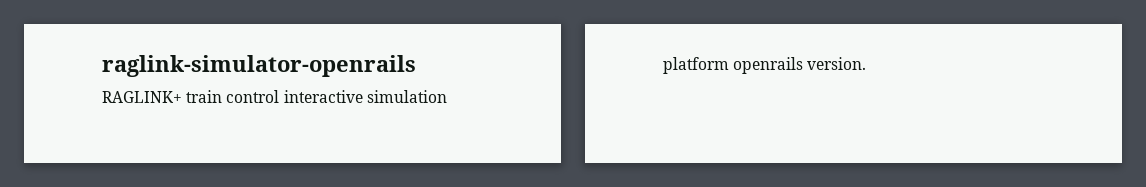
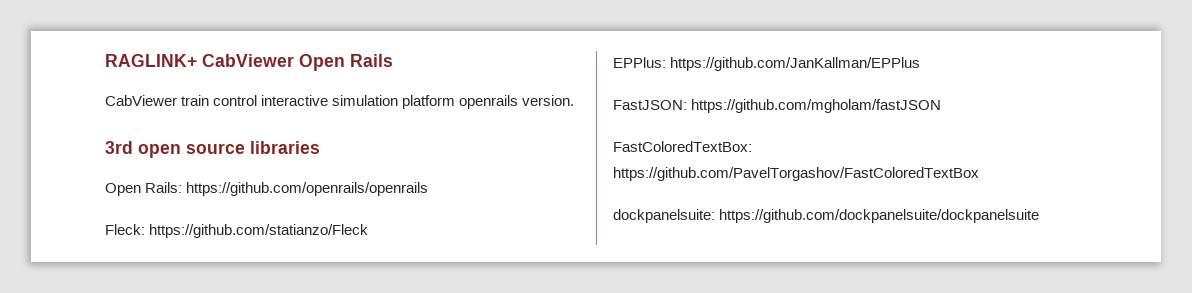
- raglink-simulator-openrails
- RAGLINK+ train control interactive simulation platform openrails version.
+ RAGLINK+ CabViewer Open Rails
+ CabViewer train control interactive simulation platform openrails version.
+ 3rd open source libraries
+ Open Rails: https://github.com/openrails/openrails
+ Fleck: https://github.com/statianzo/Fleck
+ EPPlus: https://github.com/JanKallman/EPPlus
+ FastJSON: https://github.com/mgholam/fastJSON
+ FastColoredTextBox: https://github.com/PavelTorgashov/FastColoredTextBox
+ dockpanelsuite: https://github.com/dockpanelsuite/dockpanelsuite

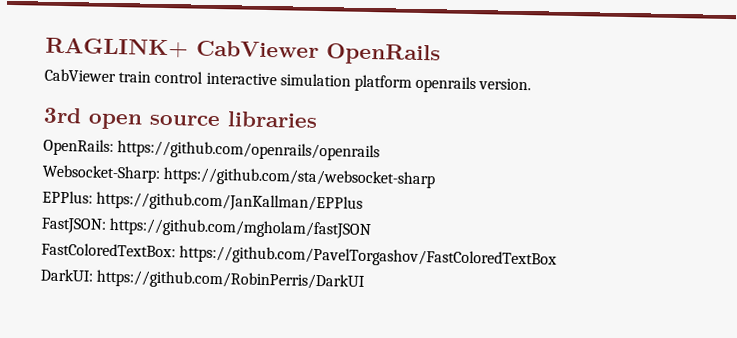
- RAGLINK+ CabViewer Open Rails
+ RAGLINK+ CabViewer OpenRails
- Open Rails: https://github.com/openrails/openrails
+ OpenRails: https://github.com/openrails/openrails
- Fleck: https://github.com/statianzo/Fleck
+ Websocket-Sharp: https://github.com/sta/websocket-sharp
- dockpanelsuite: https://github.com/dockpanelsuite/dockpanelsuite
+ DarkUI: https://github.com/RobinPerris/DarkUI

